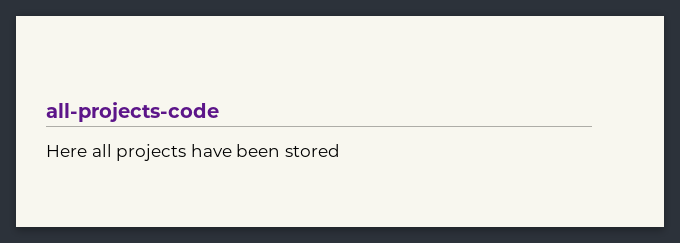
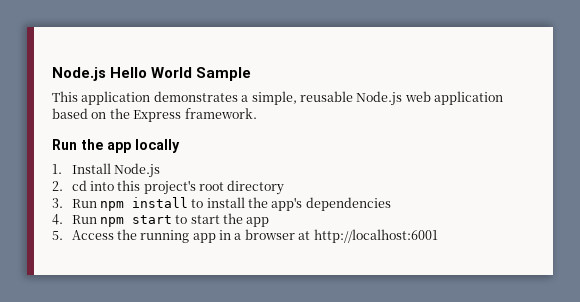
- all-projects-code
- Here all projects have been stored
+ Node.js Hello World Sample
+ This application demonstrates a simple, reusable Node.js web application based on the Express framework.
+ Run the app locally
+ 1. Install Node.js
+ 2. cd into this project's root directory
+ 3. Run npm install to install the app's dependencies
+ 4. Run npm start to start the app
+ 5. Access the running app in a browser at http://localhost:6001

